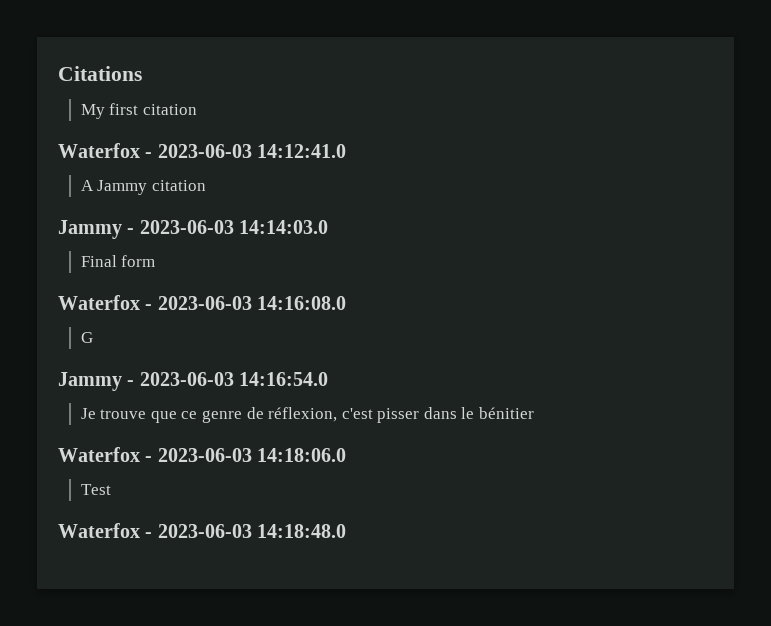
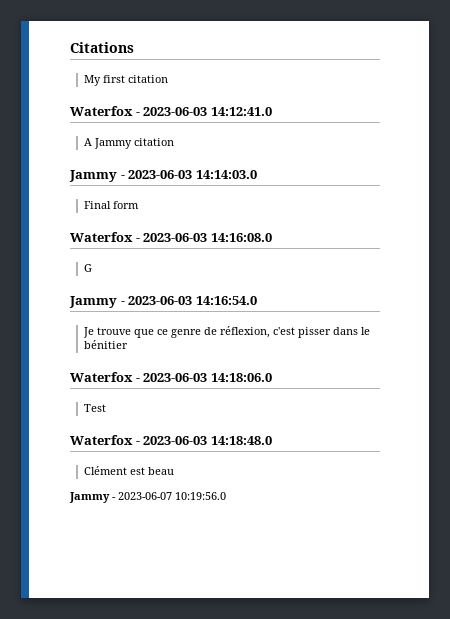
+ Clément est beau
+ Jammy - 2023-06-07 10:19:56.0

